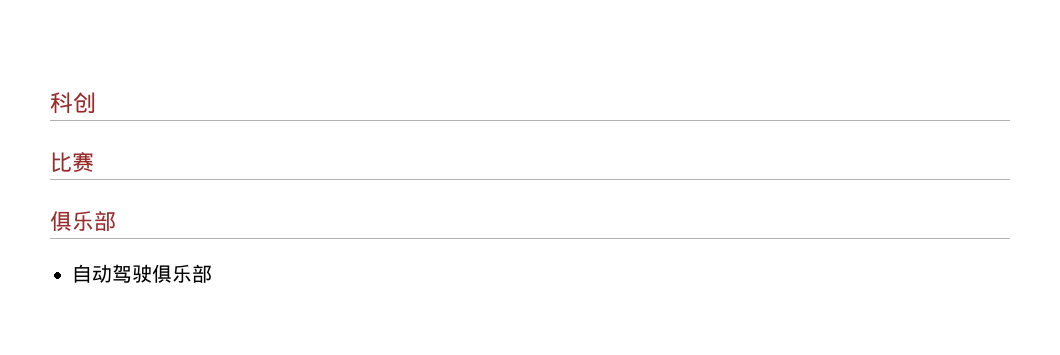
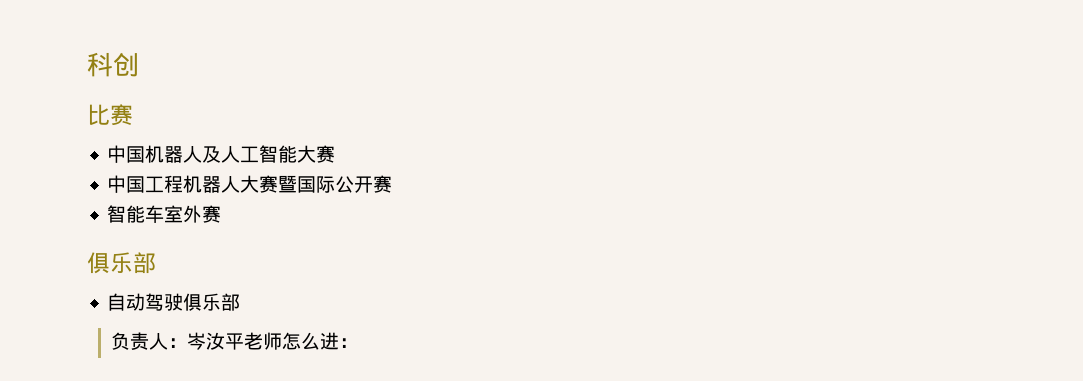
+ 中国机器人及人工智能大赛
+ 中国工程机器人大赛暨国际公开赛
+ 智能车室外赛
+ 负责人：岑汝平老师怎么进：

